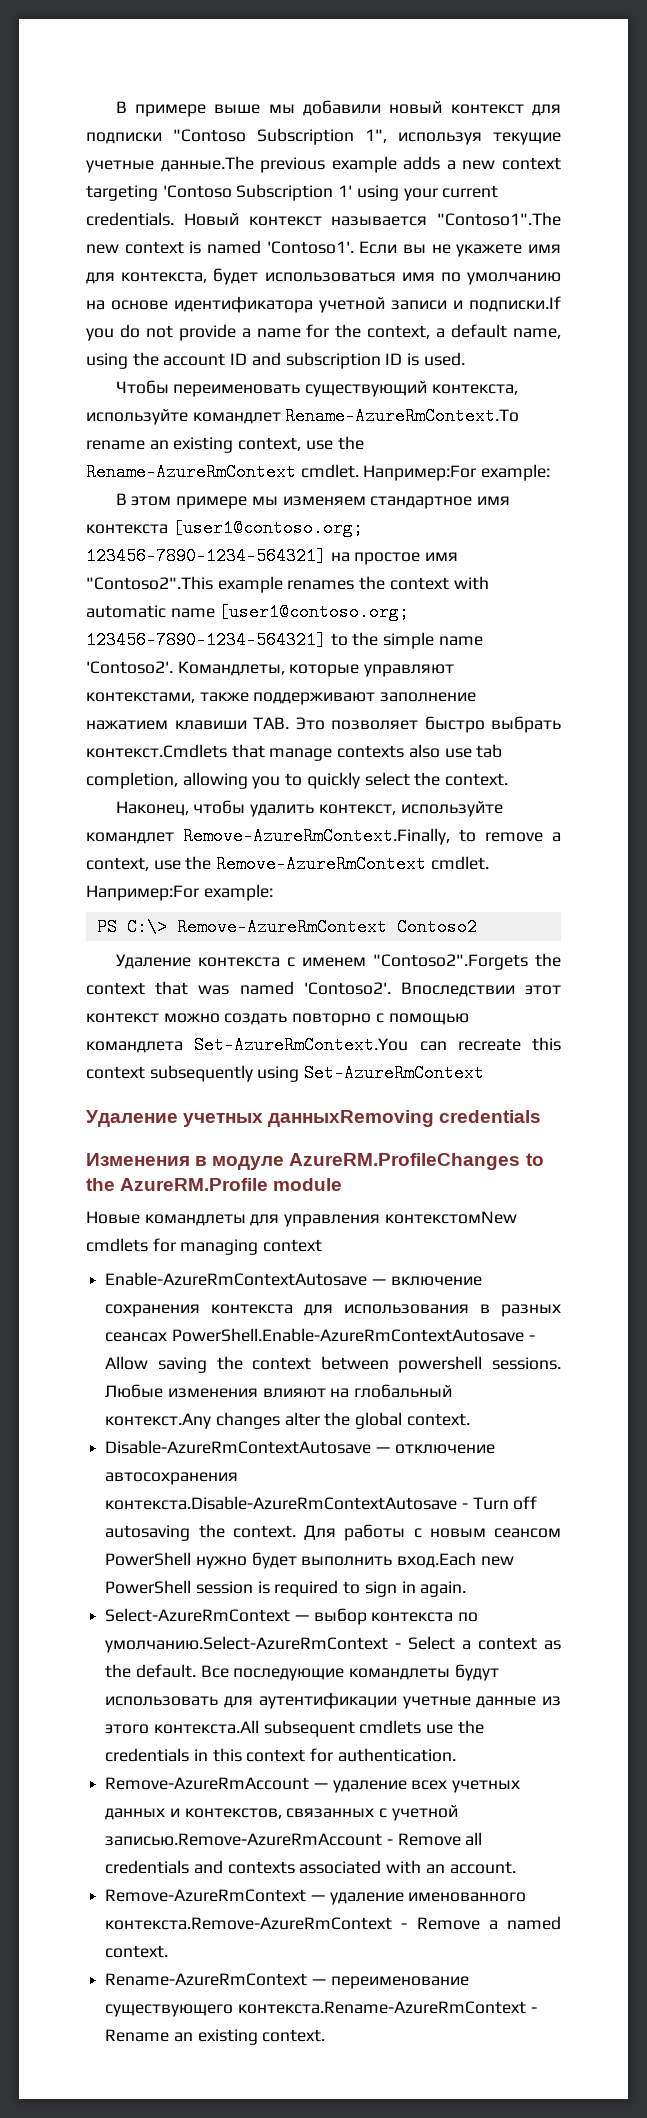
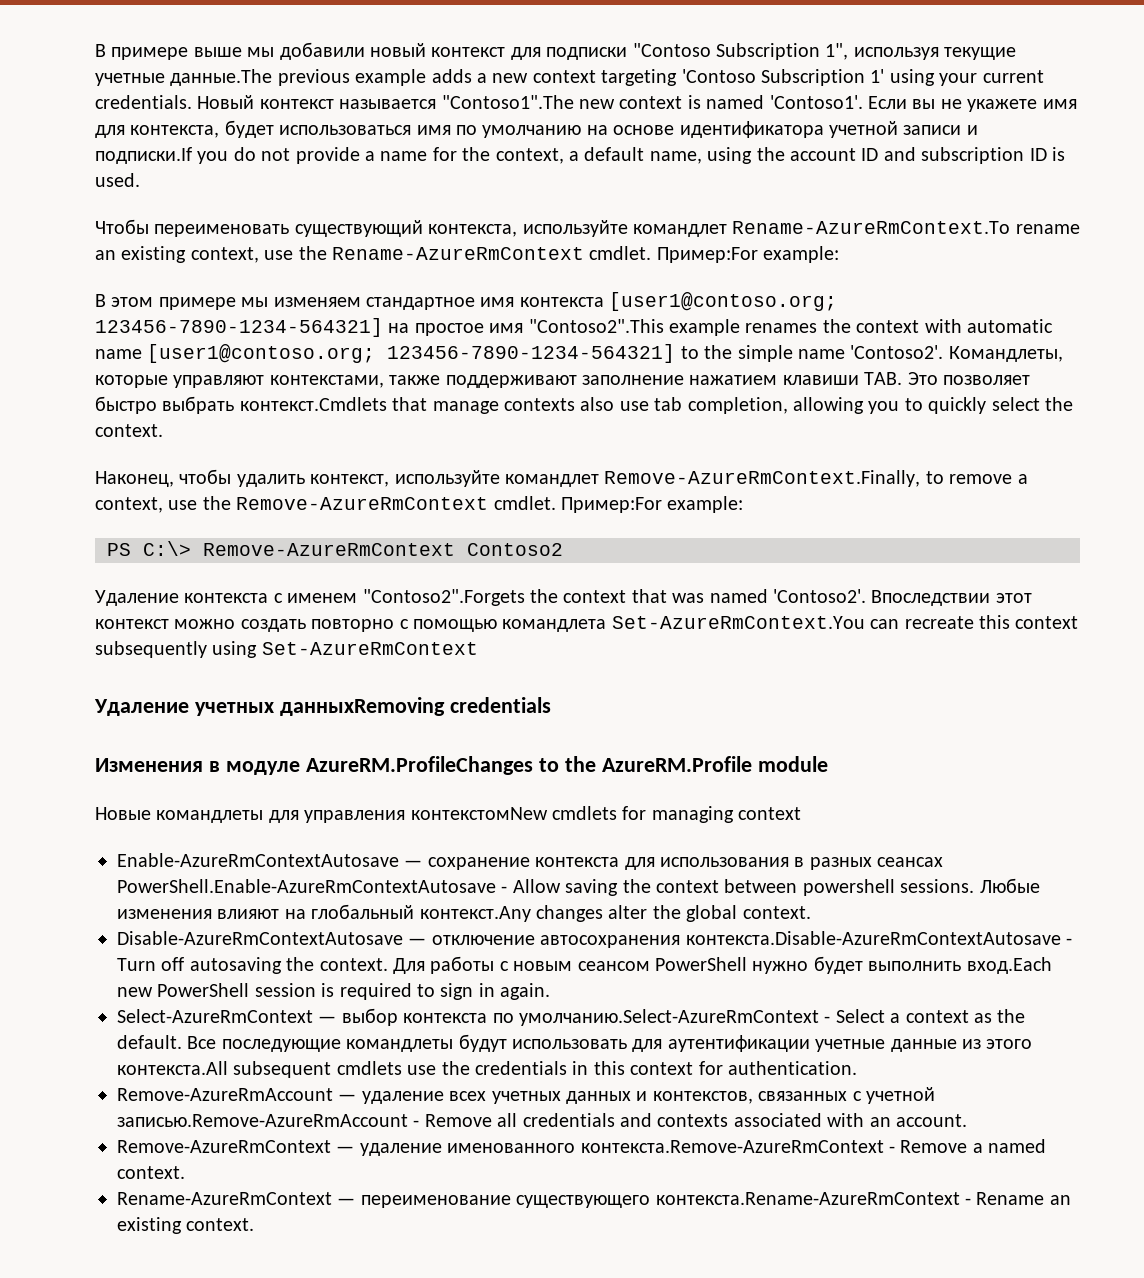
- Чтобы переименовать существующий контекста, используйте командлет Rename-AzureRmContext.To rename an existing context, use the Rename-AzureRmContext cmdlet. Например:For example:
+ Чтобы переименовать существующий контекста, используйте командлет Rename-AzureRmContext.To rename an existing context, use the Rename-AzureRmContext cmdlet. Пример:For example:
- Наконец, чтобы удалить контекст, используйте командлет Remove-AzureRmContext.Finally, to remove a context, use the Remove-AzureRmContext cmdlet. Например:For example:
+ Наконец, чтобы удалить контекст, используйте командлет Remove-AzureRmContext.Finally, to remove a context, use the Remove-AzureRmContext cmdlet. Пример:For example:
- Enable-AzureRmContextAutosave — включение сохранения контекста для использования в разных сеансах PowerShell.Enable-AzureRmContextAutosave - Allow saving the context between powershell sessions.
+ Enable-AzureRmContextAutosave — сохранение контекста для использования в разных сеансах PowerShell.Enable-AzureRmContextAutosave - Allow saving the context between powershell sessions.

